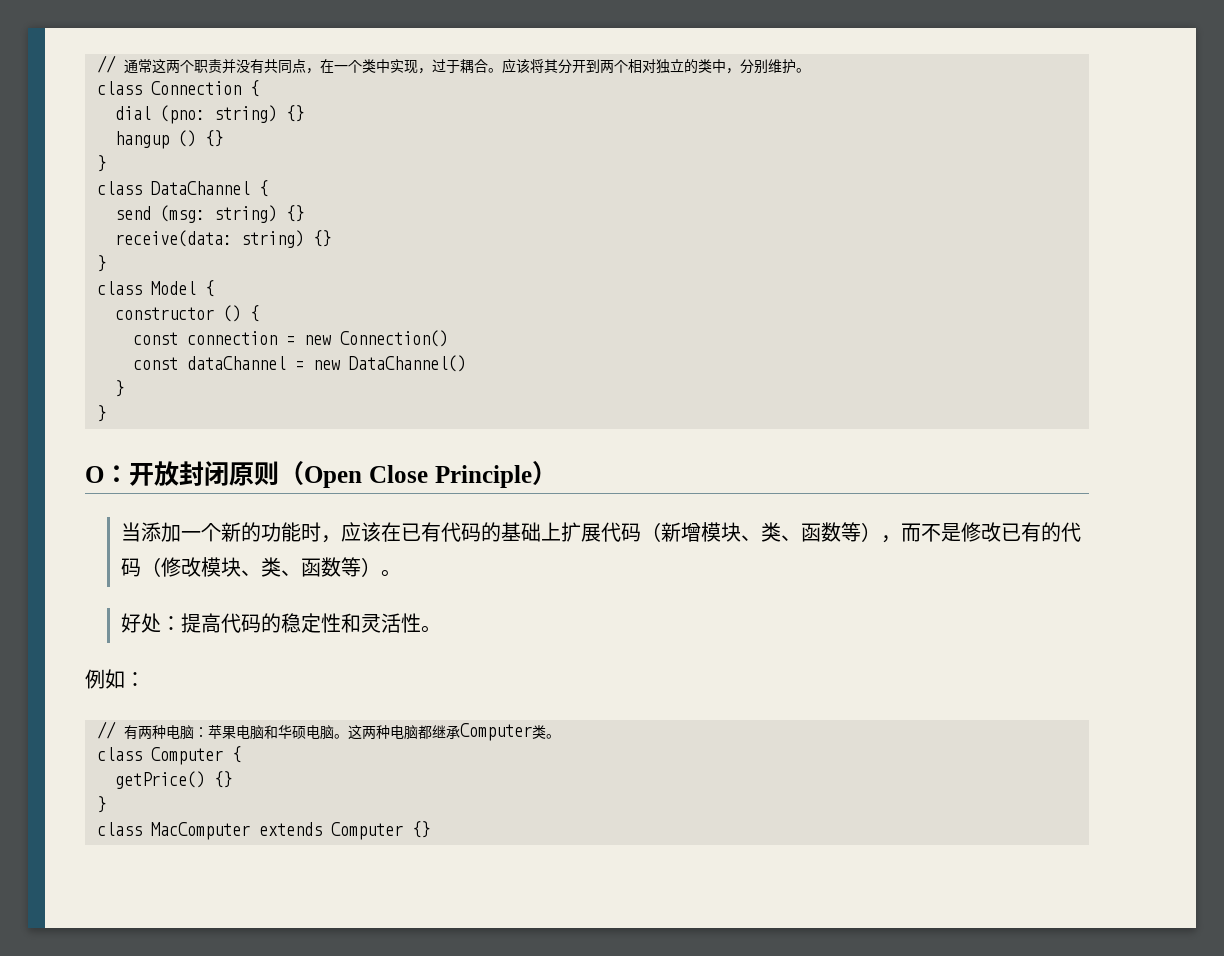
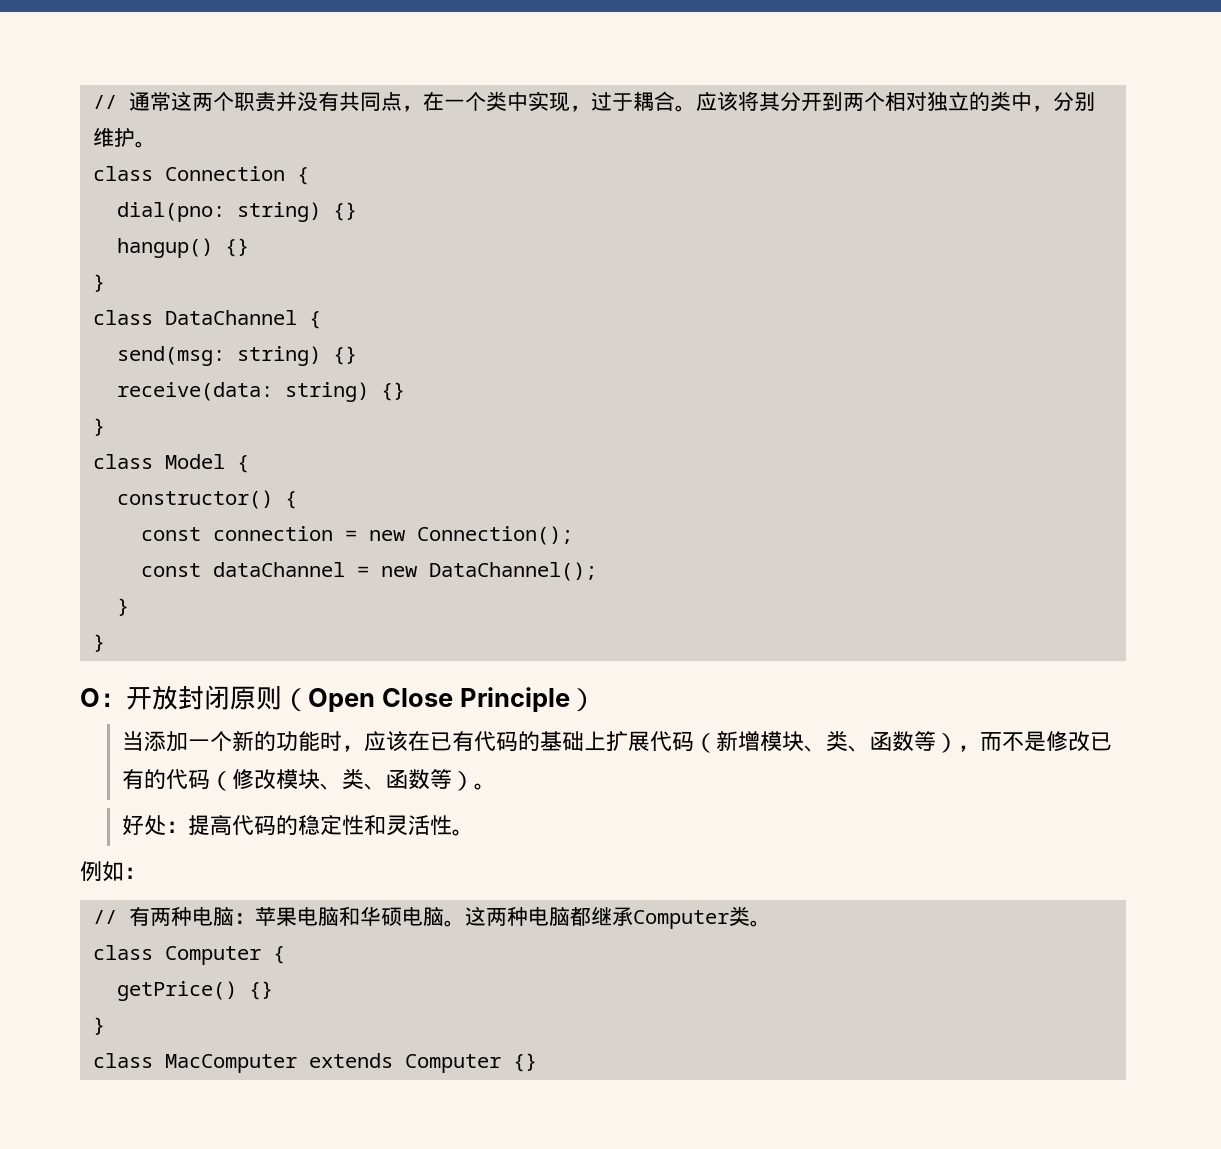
- dial (pno: string) {}
- hangup () {}
+ dial(pno: string) {}
+ hangup() {}
- send (msg: string) {}
+ send(msg: string) {}
- constructor () {
+ constructor() {
- const connection = new Connection()
+ const connection = new Connection();
- const dataChannel = new DataChannel()
+ const dataChannel = new DataChannel();

